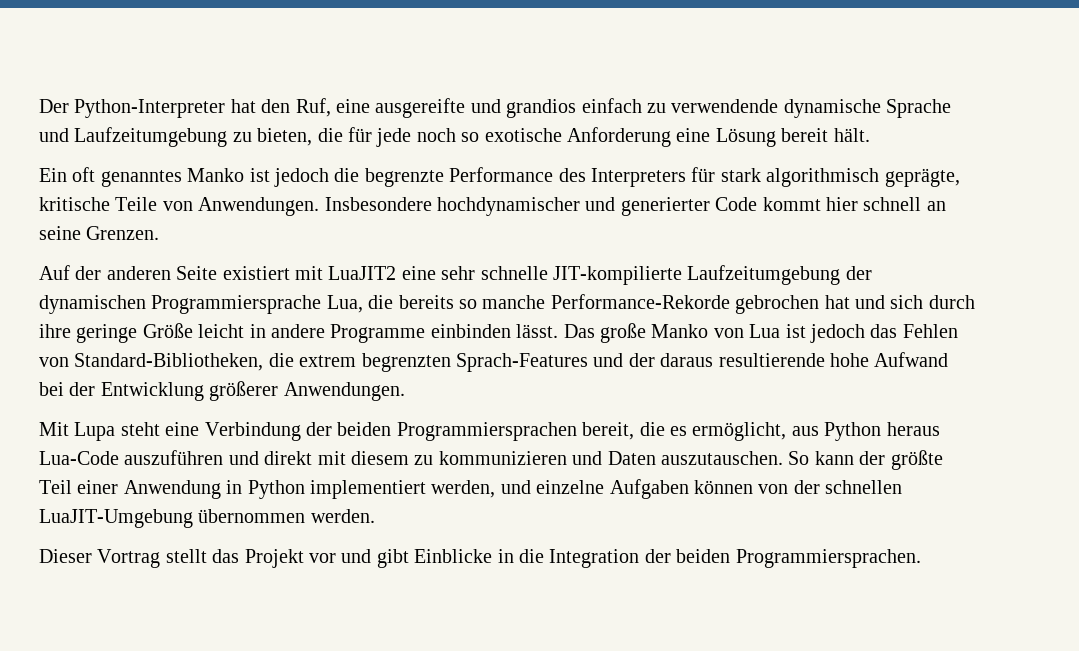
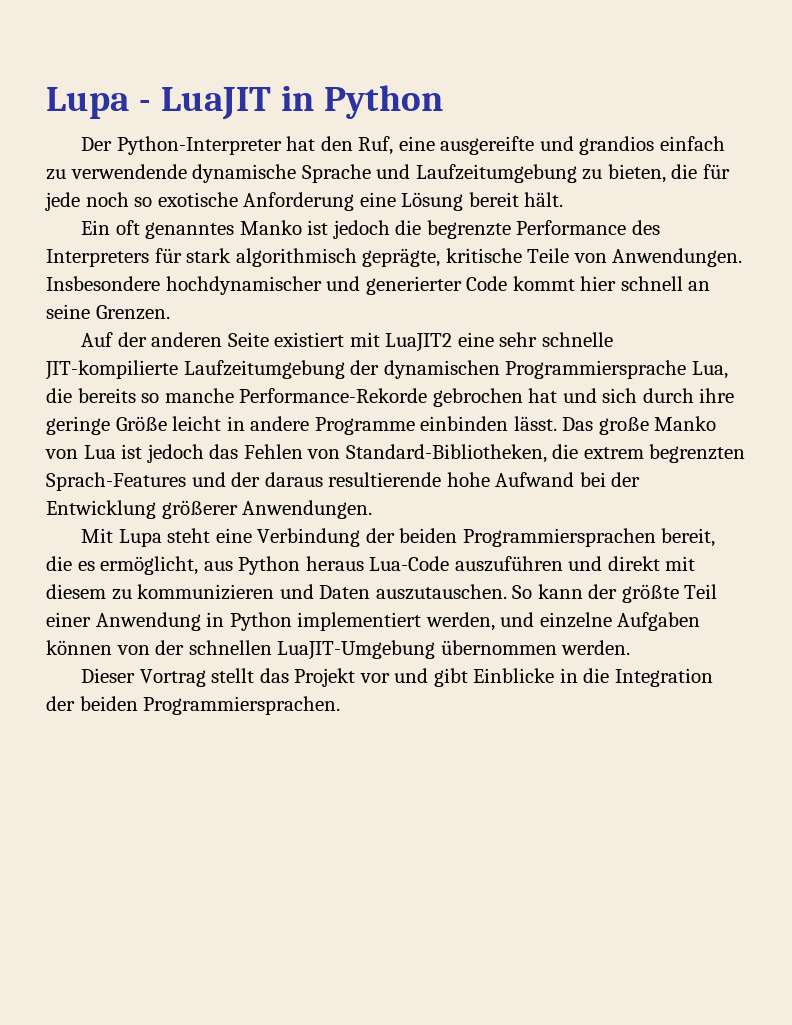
+ Lupa - LuaJIT in Python

